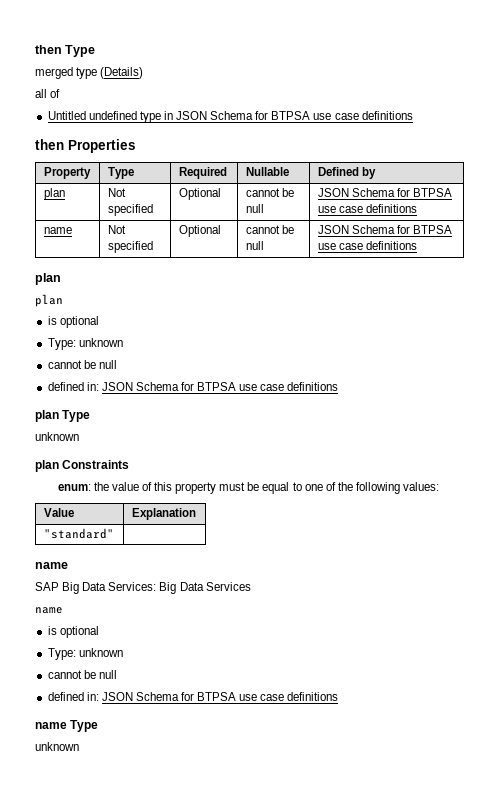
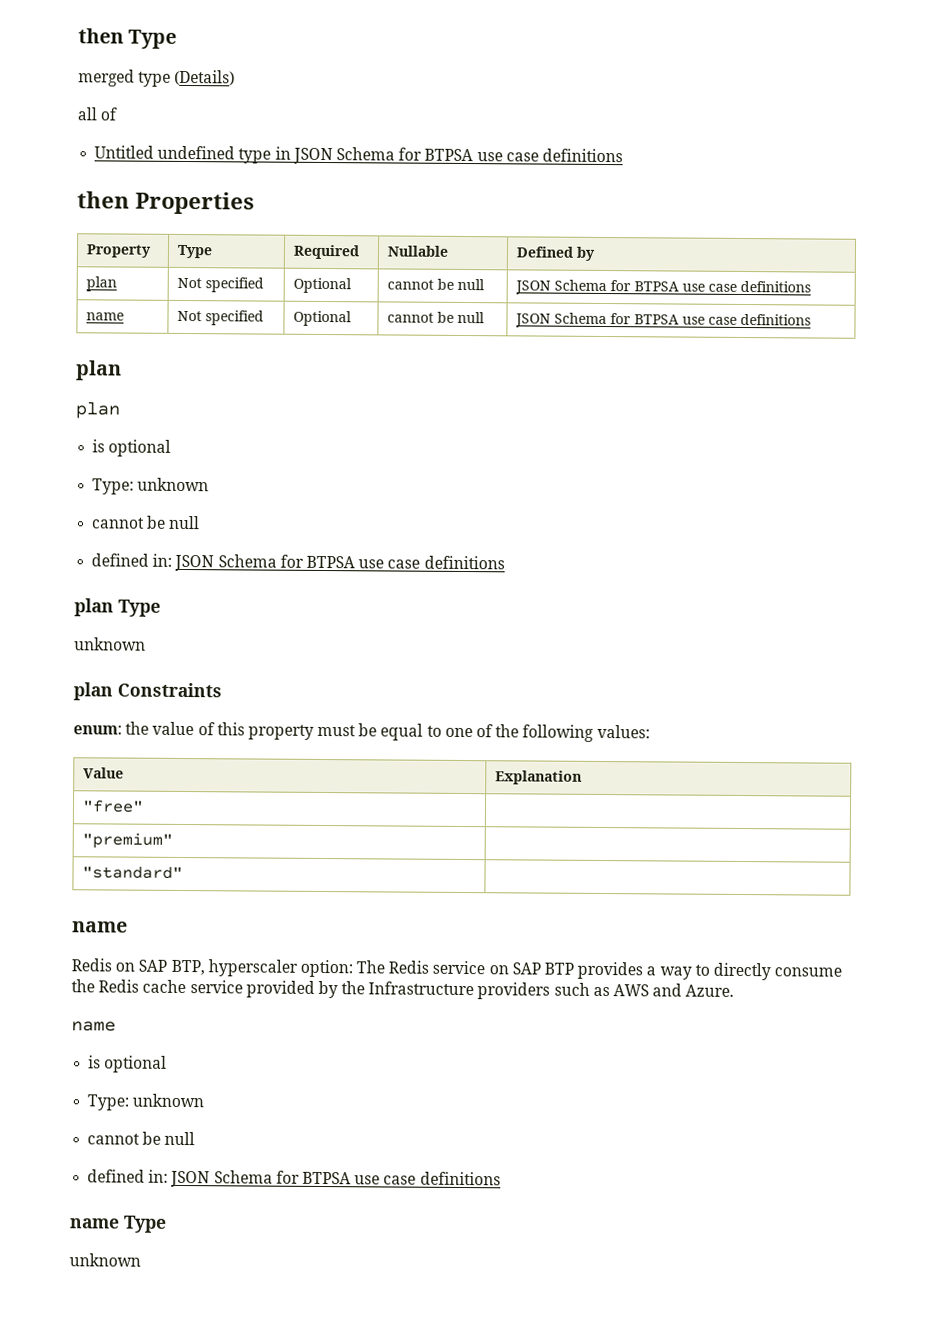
+ "free" |
+ "premium" |
- SAP Big Data Services: Big Data Services
+ Redis on SAP BTP, hyperscaler option: The Redis service on SAP BTP provides a way to directly consume the Redis cache service provided by the Infrastructure providers such as AWS and Azure.

